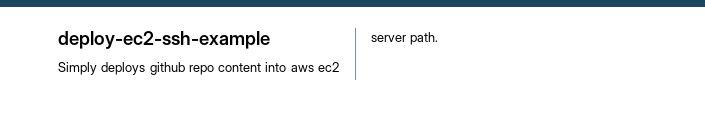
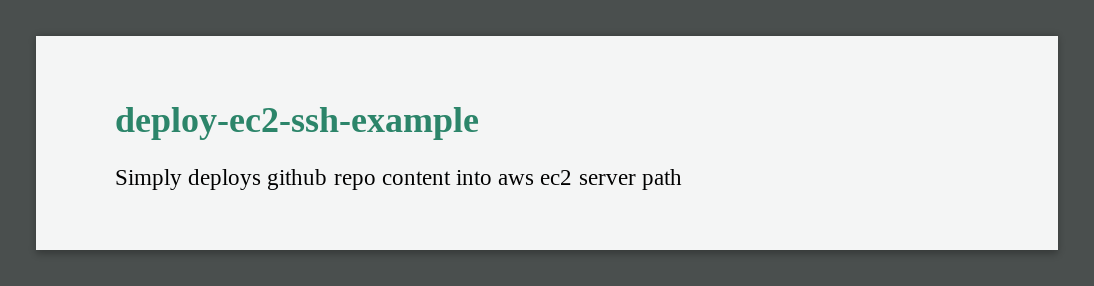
- Simply deploys github repo content into aws ec2 server path.
+ Simply deploys github repo content into aws ec2 server path

